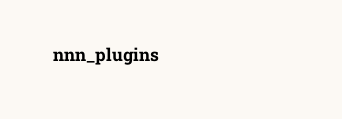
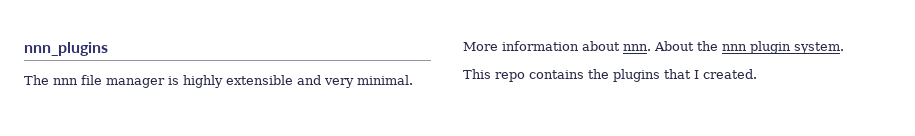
+ The nnn file manager is highly extensible and very minimal. More information about nnn. About the nnn plugin system.
+ This repo contains the plugins that I created.

